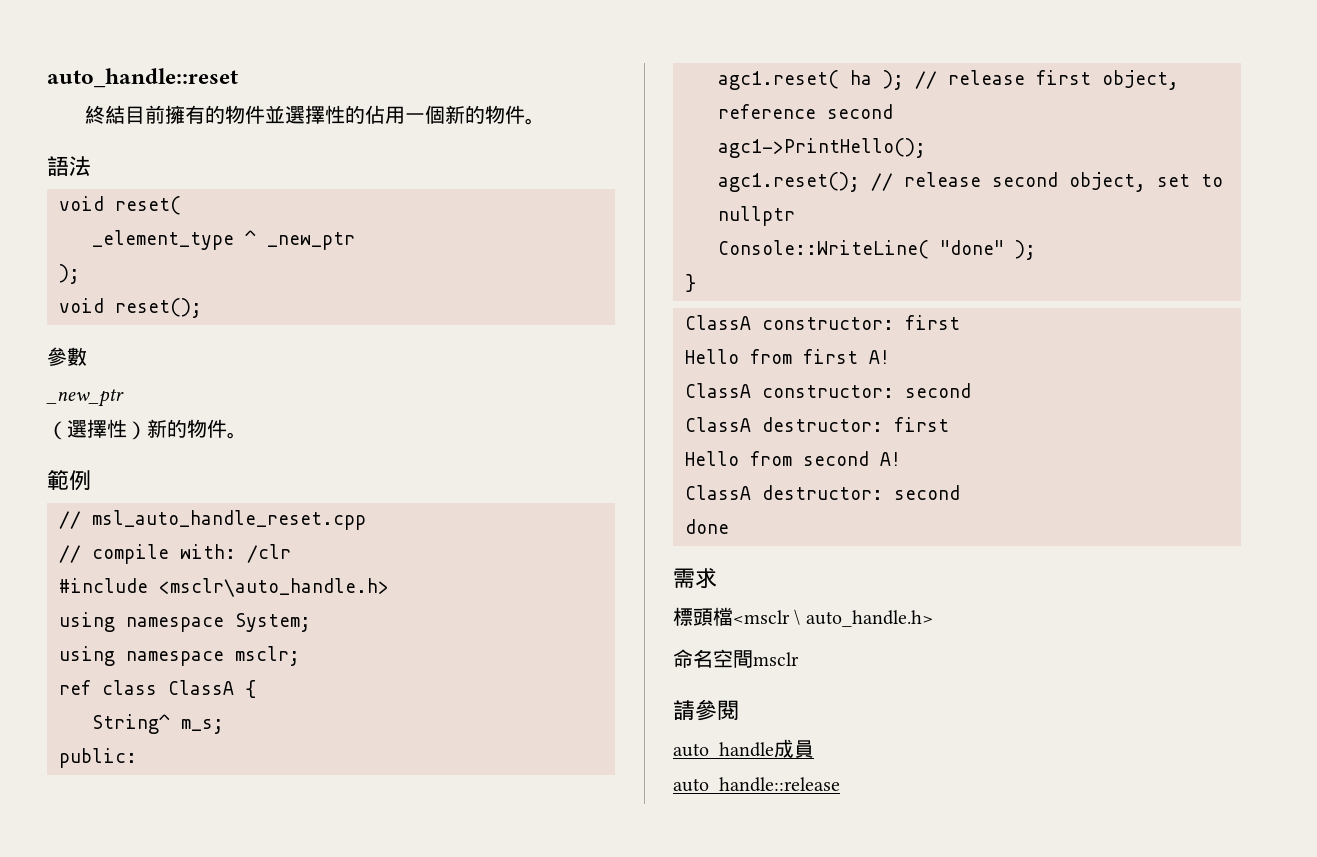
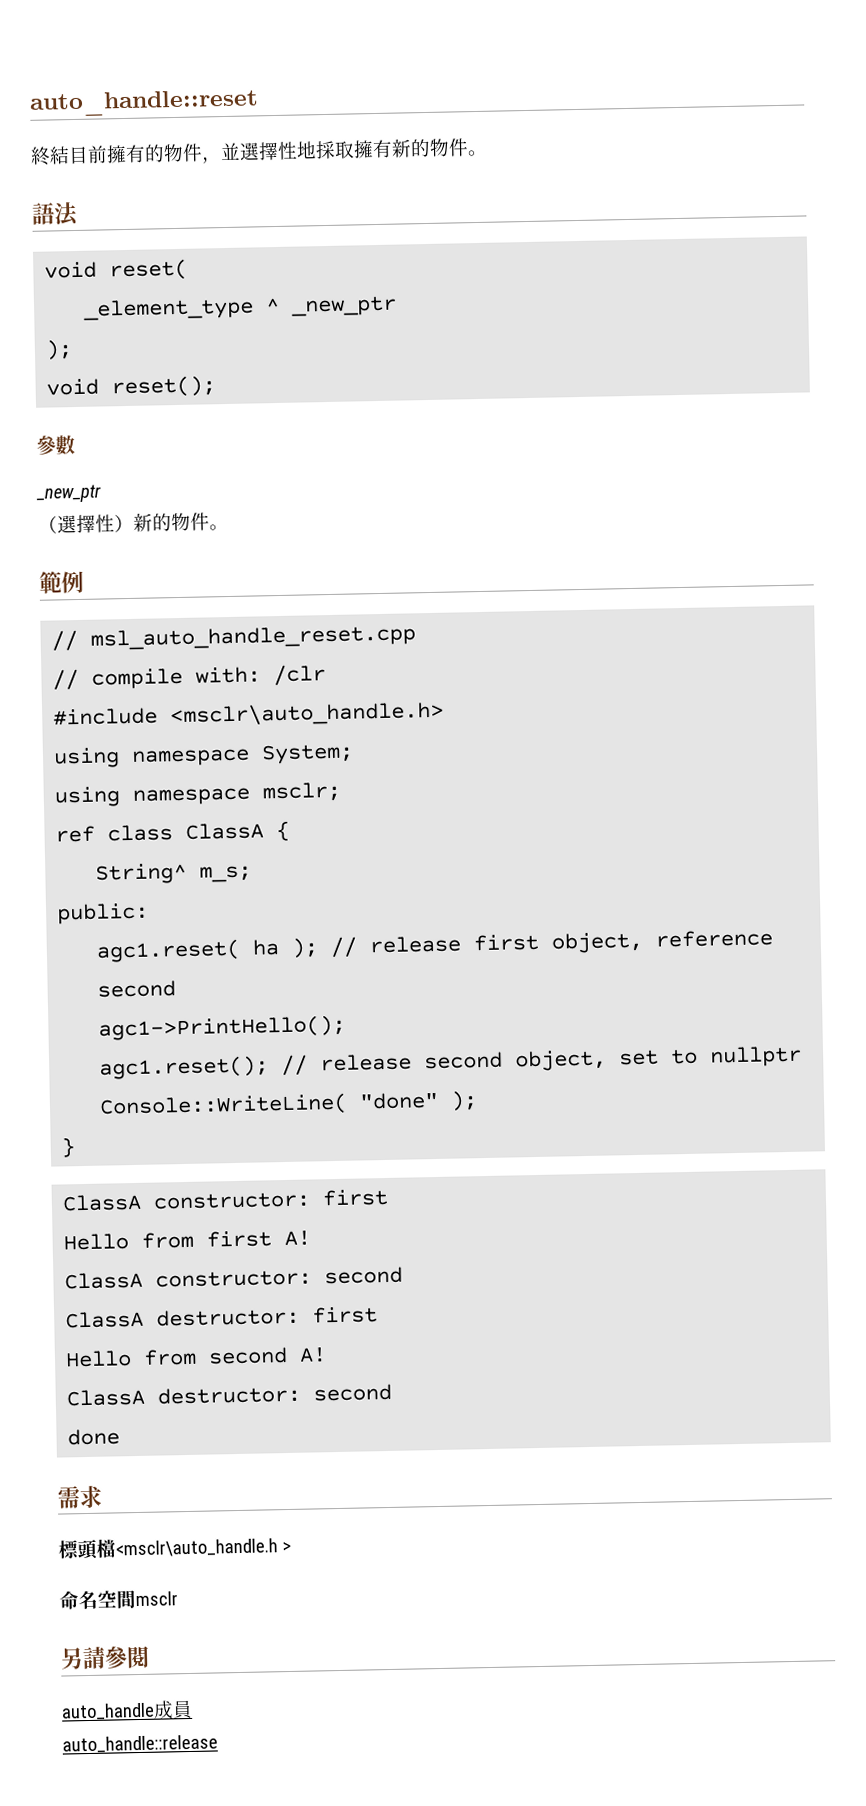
- 終結目前擁有的物件並選擇性的佔用一個新的物件。
+ 終結目前擁有的物件，並選擇性地採取擁有新的物件。
- 標頭檔<msclr \ auto_handle.h>
+ 標頭檔<msclr\auto_handle.h >
- 請參閱
+ 另請參閱

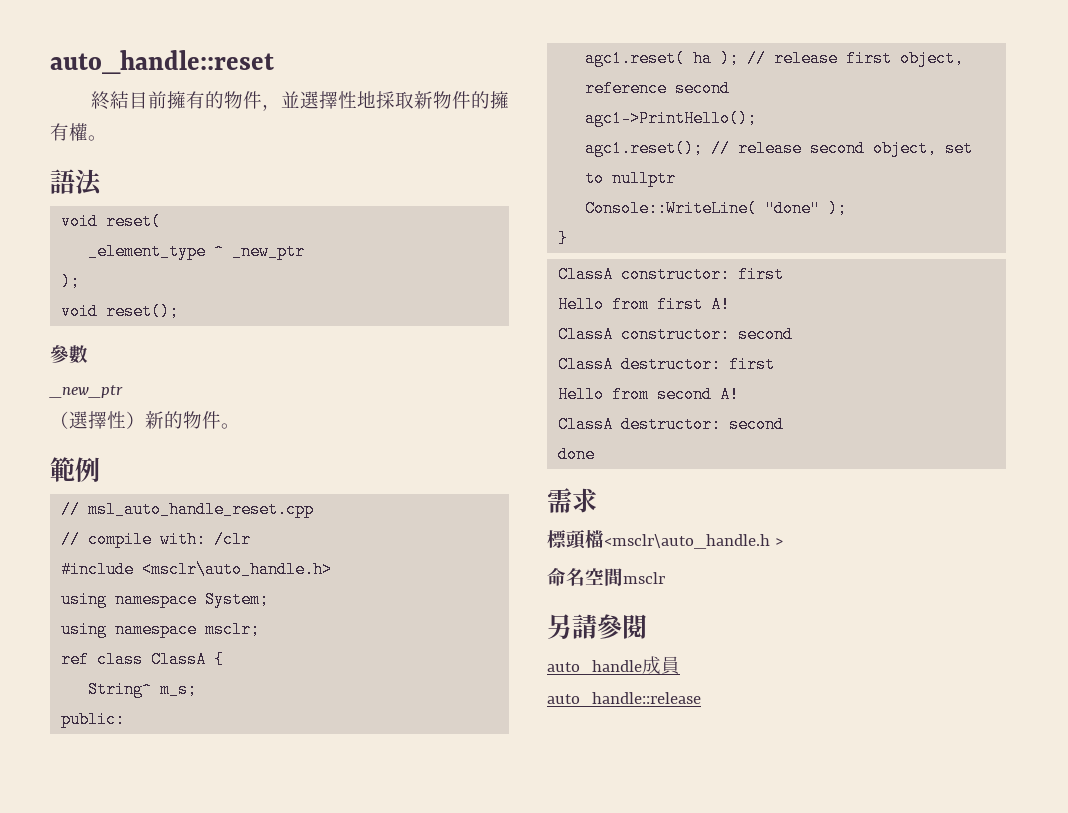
- 終結目前擁有的物件，並選擇性地採取擁有新的物件。
+ 終結目前擁有的物件，並選擇性地採取新物件的擁有權。

